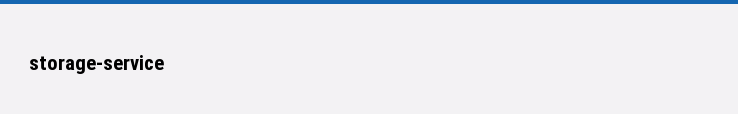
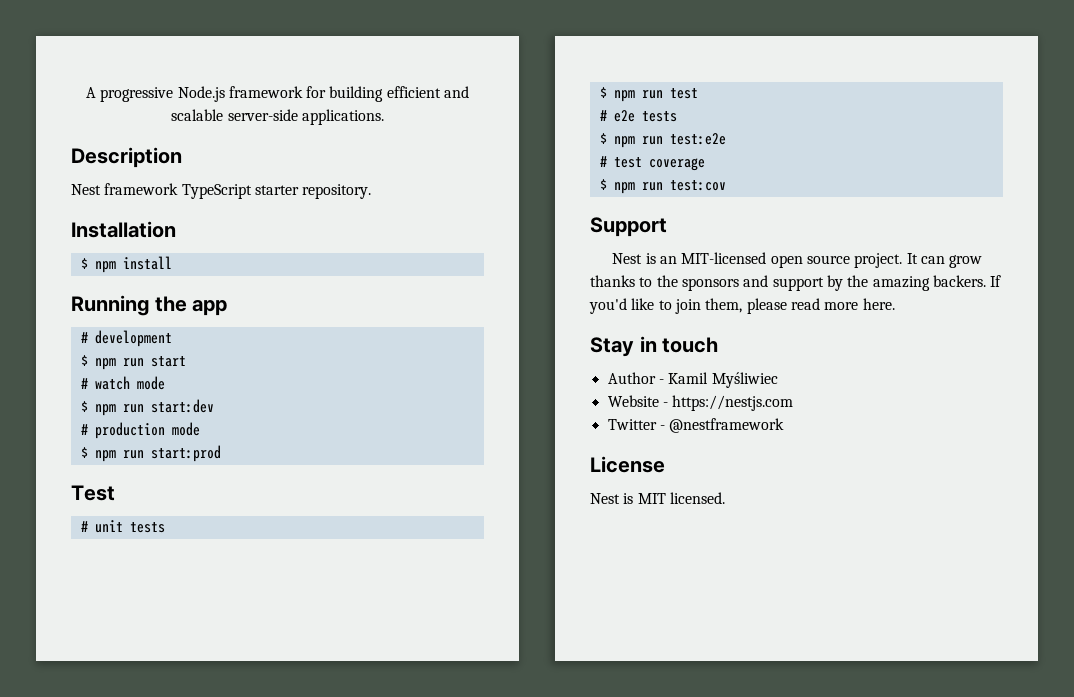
- storage-service
+ A progressive Node.js framework for building efficient and scalable server-side applications.
+ Description
+ Nest framework TypeScript starter repository.
+ Installation
+ $ npm install
+ Running the app
+ # development
+ $ npm run start
+ # watch mode
+ $ npm run start:dev
+ # production mode
+ $ npm run start:prod
+ Test
+ # unit tests
+ $ npm run test
+ # e2e tests
+ $ npm run test:e2e
+ # test coverage
+ $ npm run test:cov
+ Support
+ Nest is an MIT-licensed open source project. It can grow thanks to the sponsors and support by the amazing backers. If you'd like to join them, please read more here.
+ Stay in touch
+ Author - Kamil Myśliwiec
+ Website - https://nestjs.com
+ Twitter - @nestframework
+ License
+ Nest is MIT licensed.

